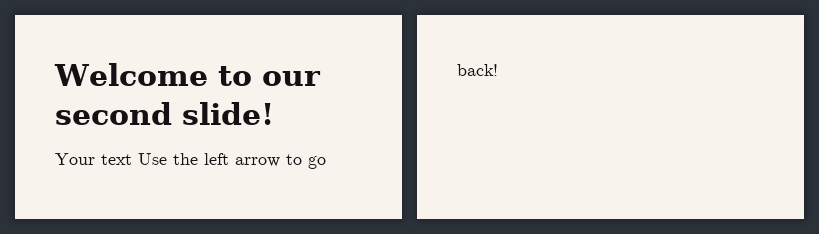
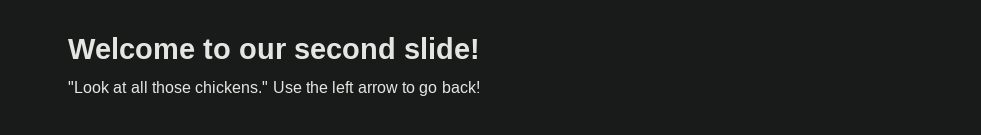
- Your text Use the left arrow to go back!
+ "Look at all those chickens." Use the left arrow to go back!

